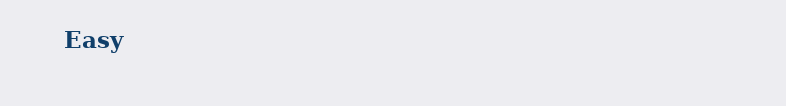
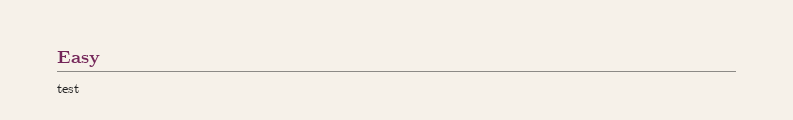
+ test

